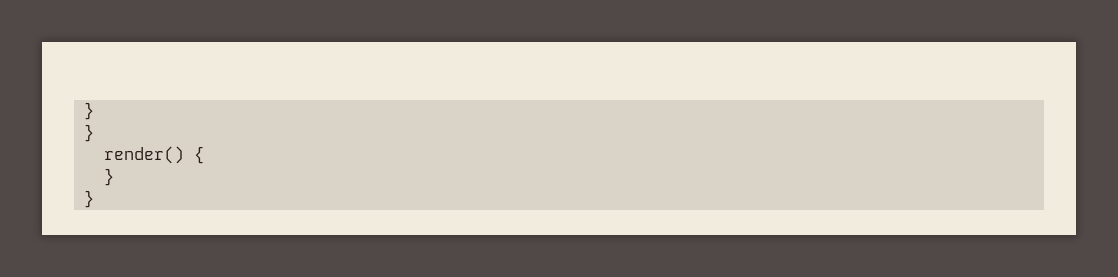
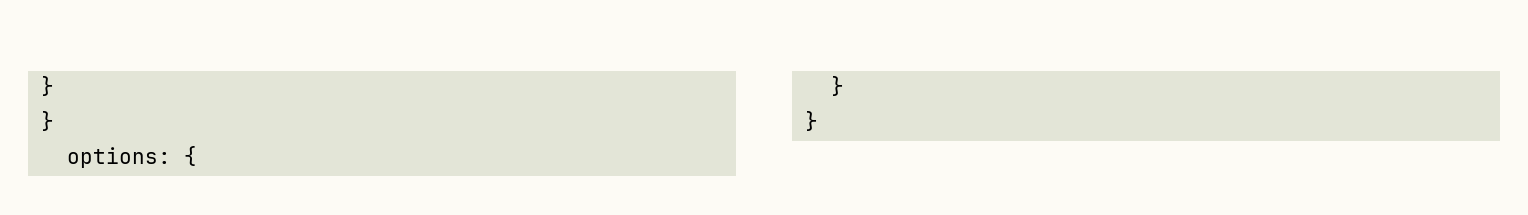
- render() {
+ options: {

